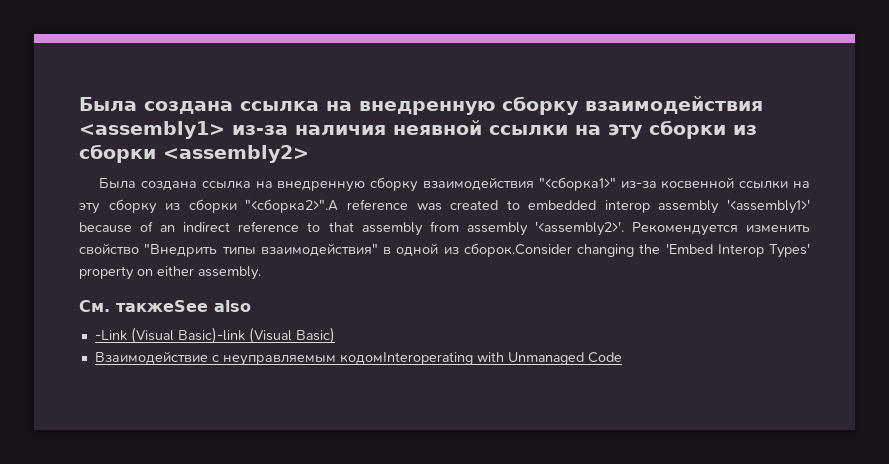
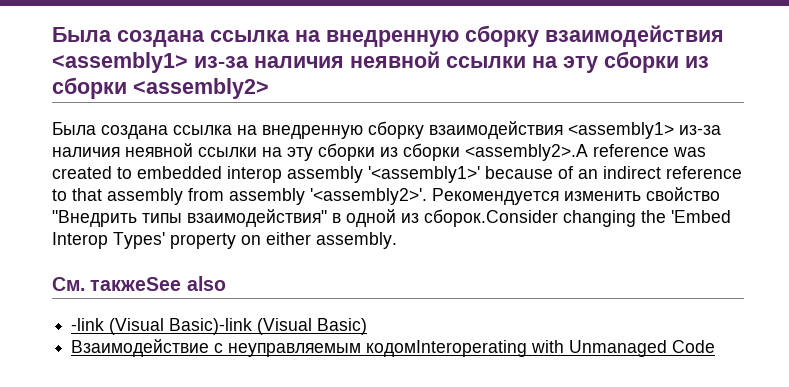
- Была создана ссылка на внедренную сборку взаимодействия "<сборка1>" из-за косвенной ссылки на эту сборку из сборки "<сборка2>".A reference was created to embedded interop assembly '<assembly1>' because of an indirect reference to that assembly from assembly '<assembly2>'.
+ Была создана ссылка на внедренную сборку взаимодействия <assembly1> из-за наличия неявной ссылки на эту сборки из сборки <assembly2>.A reference was created to embedded interop assembly '<assembly1>' because of an indirect reference to that assembly from assembly '<assembly2>'.
- -Link (Visual Basic)-link (Visual Basic)
+ -link (Visual Basic)-link (Visual Basic)

